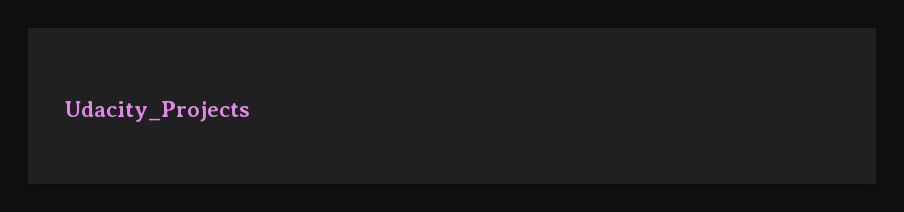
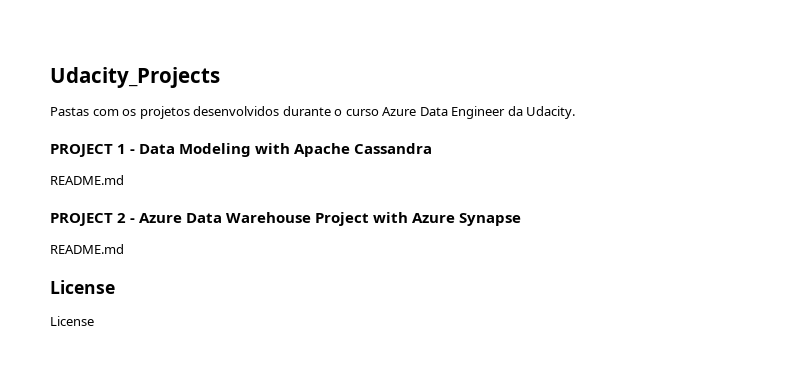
+ Pastas com os projetos desenvolvidos durante o curso Azure Data Engineer da Udacity.
+ PROJECT 1 - Data Modeling with Apache Cassandra
+ README.md
+ PROJECT 2 - Azure Data Warehouse Project with Azure Synapse
+ README.md
+ License
+ License

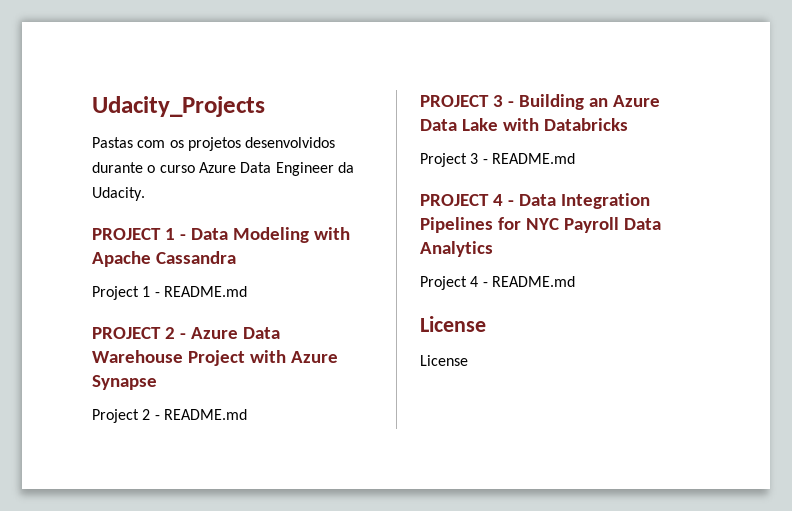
  PROJECT 1 - Data Modeling with Apache Cassandra
- README.md
+ Project 1 - README.md
  PROJECT 2 - Azure Data Warehouse Project with Azure Synapse
- README.md
+ Project 2 - README.md
+ PROJECT 3 - Building an Azure Data Lake with Databricks
+ Project 3 - README.md
+ PROJECT 4 - Data Integration Pipelines for NYC Payroll Data Analytics
+ Project 4 - README.md

